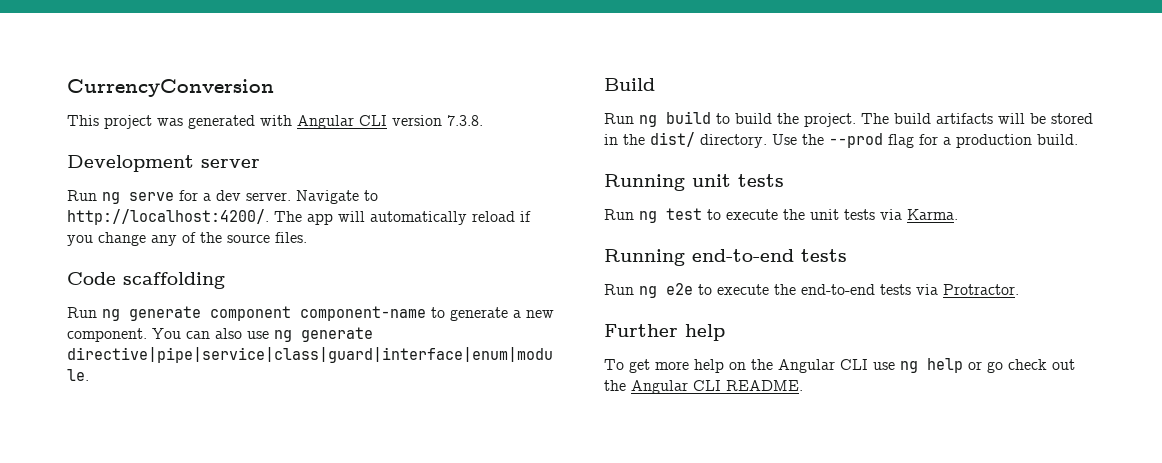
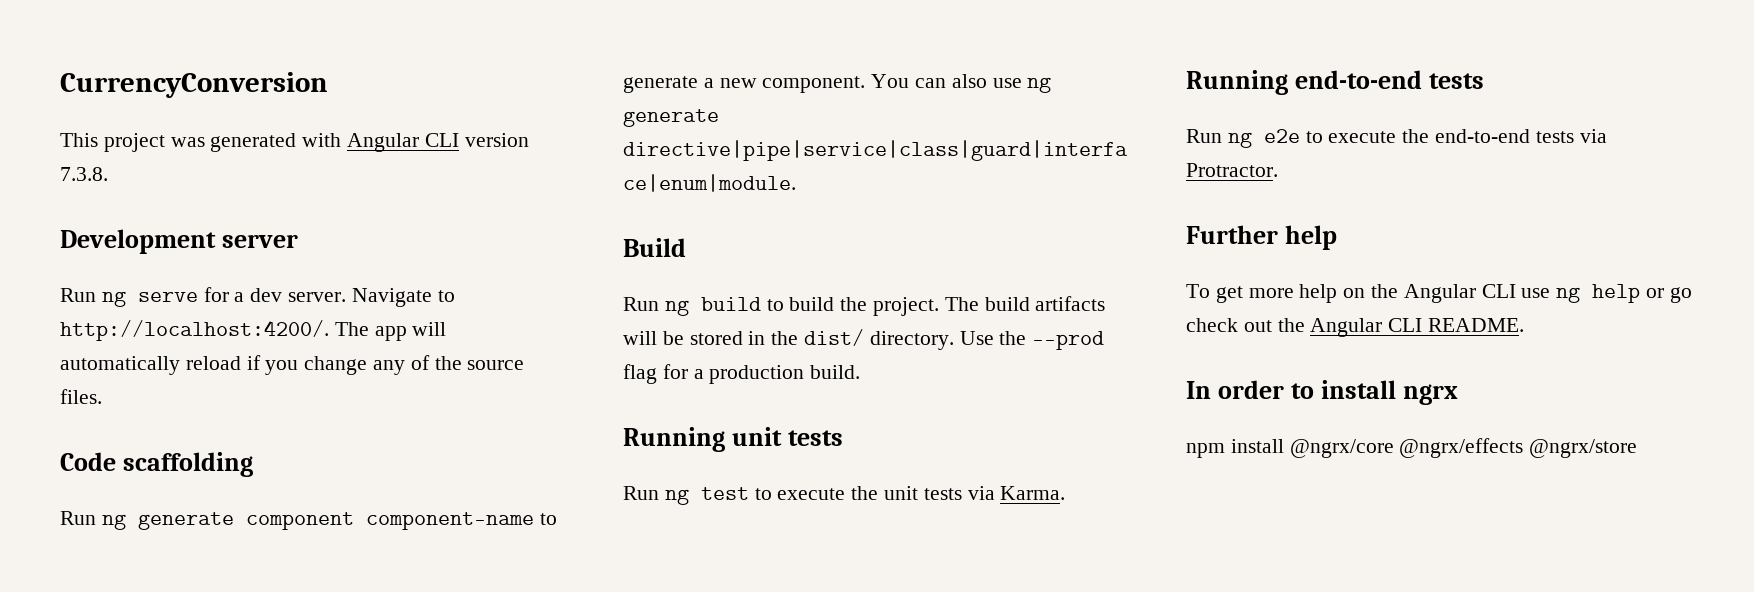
+ In order to install ngrx
+ npm install @ngrx/core @ngrx/effects @ngrx/store

